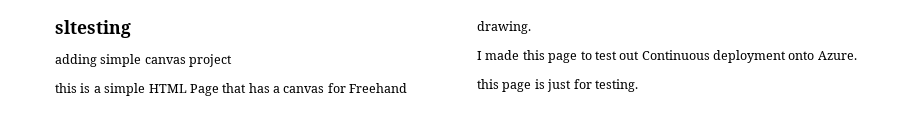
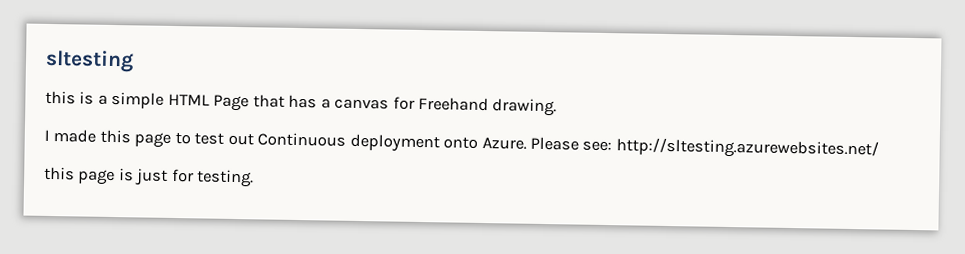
- adding simple canvas project
+ Please see: http://sltesting.azurewebsites.net/

